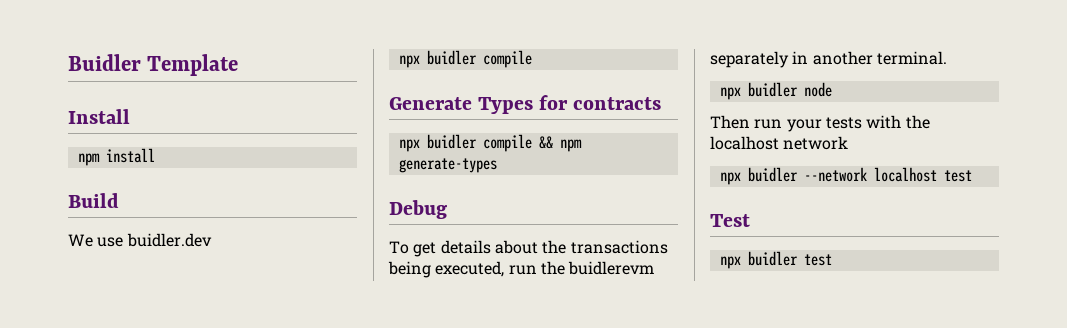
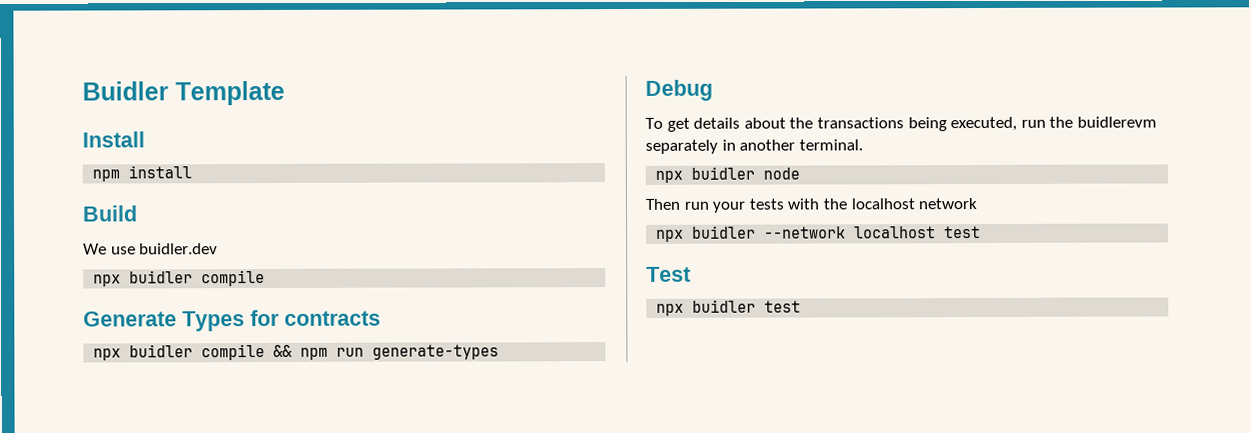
- npx buidler compile && npm generate-types
+ npx buidler compile && npm run generate-types

